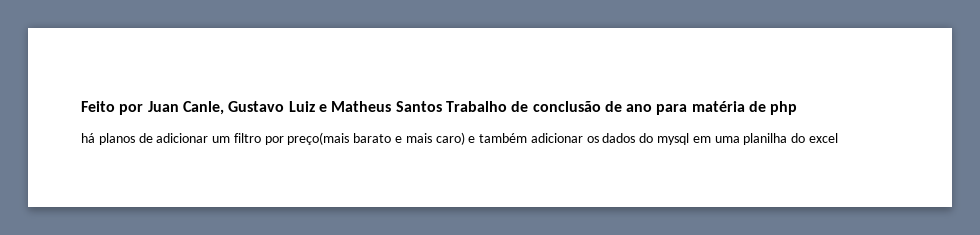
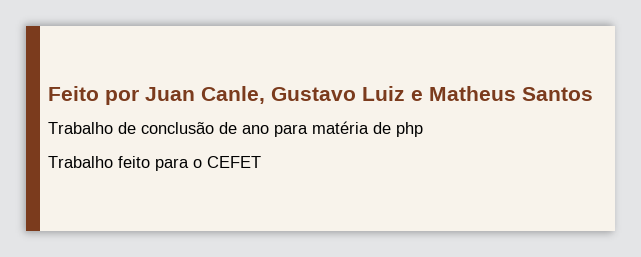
- Feito por Juan Canle, Gustavo Luiz e Matheus Santos Trabalho de conclusão de ano para matéria de php
+ Feito por Juan Canle, Gustavo Luiz e Matheus Santos
+ Trabalho de conclusão de ano para matéria de php
- há planos de adicionar um filtro por preço(mais barato e mais caro) e também adicionar os dados do mysql em uma planilha do excel
+ Trabalho feito para o CEFET

